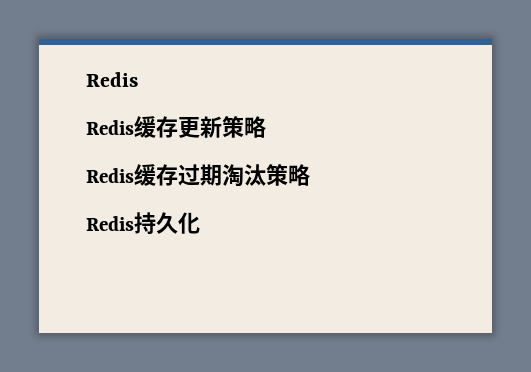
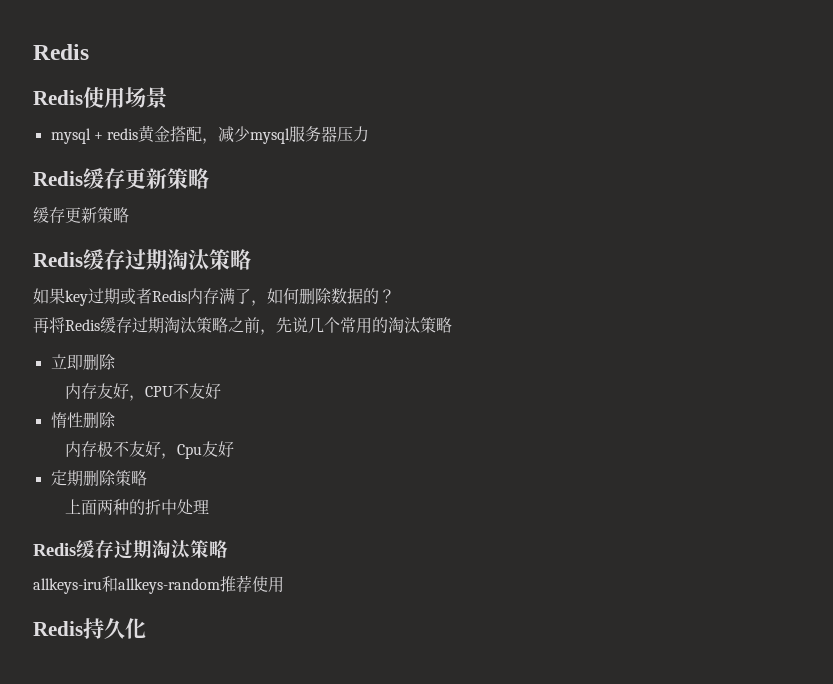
+ Redis使用场景
+ mysql + redis黄金搭配，减少mysql服务器压力
  Redis缓存更新策略
+ 缓存更新策略
+ 如果key过期或者Redis内存满了，如何删除数据的？
+ 再将Redis缓存过期淘汰策略之前，先说几个常用的淘汰策略
+ 立即删除
+ 内存友好，CPU不友好
+ 惰性删除
+ 内存极不友好，Cpu友好
+ 定期删除策略
+ 上面两种的折中处理
+ Redis缓存过期淘汰策略
+ allkeys-iru和allkeys-random推荐使用

